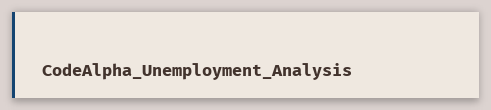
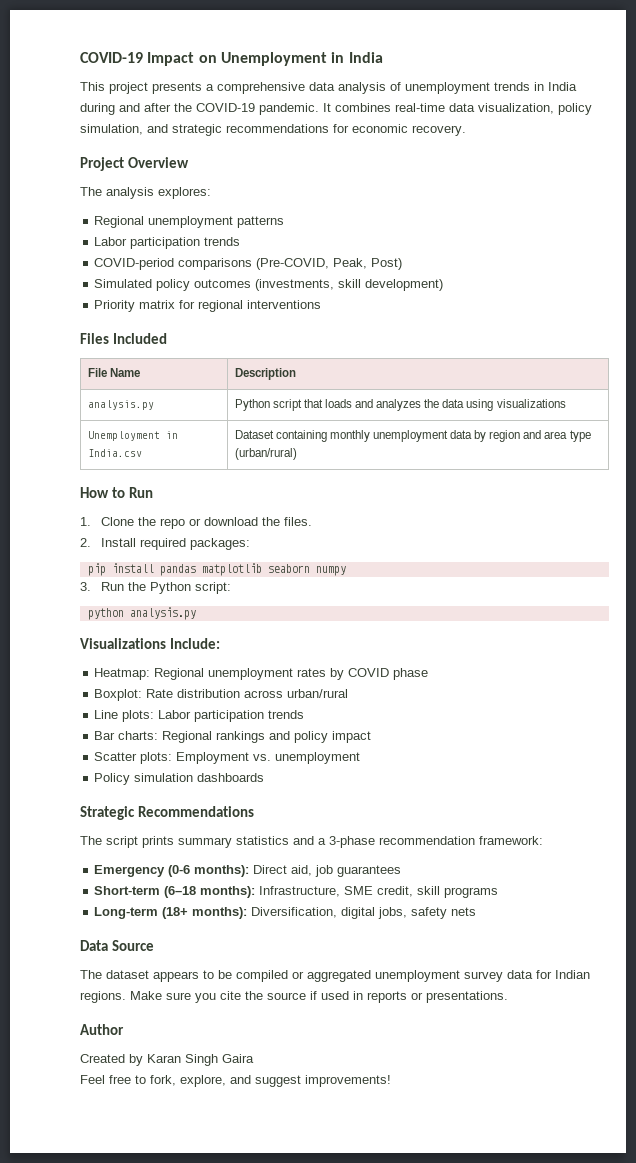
- CodeAlpha_Unemployment_Analysis
+ COVID-19 Impact on Unemployment in India
+ This project presents a comprehensive data analysis of unemployment trends in India during and after the COVID-19 pandemic. It combines real-time data visualization, policy simulation, and strategic recommendations for economic recovery.
+ Project Overview
+ The analysis explores:
+ Regional unemployment patterns
+ Labor participation trends
+ COVID-period comparisons (Pre-COVID, Peak, Post)
+ Simulated policy outcomes (investments, skill development)
+ Priority matrix for regional interventions
+ Files Included
+ File Name | Description
+ analysis.py | Python script that loads and analyzes the data using visualizations
+ Unemployment in India.csv | Dataset containing monthly unemployment data by region and area type (urban/rural)
+ How to Run
+ 1. Clone the repo or download the files.
+ 2. Install required packages:
+ pip install pandas matplotlib seaborn numpy
+ 3. Run the Python script:
+ python analysis.py
+ Visualizations Include:
+ Heatmap: Regional unemployment rates by COVID phase
+ Boxplot: Rate distribution across urban/rural
+ Line plots: Labor participation trends
+ Bar charts: Regional rankings and policy impact
+ Scatter plots: Employment vs. unemployment
+ Policy simulation dashboards
+ Strategic Recommendations
+ The script prints summary statistics and a 3-phase recommendation framework:
+ Emergency (0-6 months): Direct aid, job guarantees
+ Short-term (6–18 months): Infrastructure, SME credit, skill programs
+ Long-term (18+ months): Diversification, digital jobs, safety nets
+ Data Source
+ The dataset appears to be compiled or aggregated unemployment survey data for Indian regions. Make sure you cite the source if used in reports or presentations.
+ Author
+ Created by Karan Singh Gaira
+ Feel free to fork, explore, and suggest improvements!

